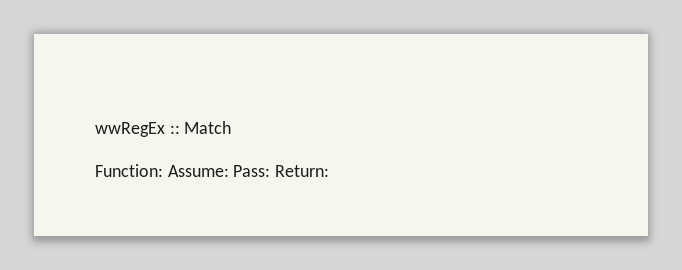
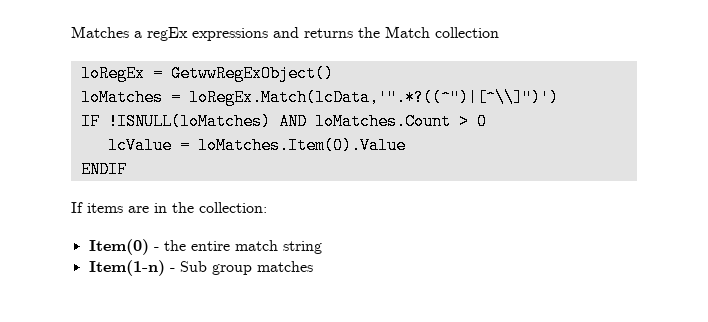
- wwRegEx :: Match
- Function: Assume: Pass: Return:
+ Matches a regEx expressions and returns the Match collection
+ loRegEx = GetwwRegExObject()
+ loMatches = loRegEx.Match(lcData,'".*?((^")|[^\\]")')
+ IF !ISNULL(loMatches) AND loMatches.Count > 0
+ lcValue = loMatches.Item(0).Value
+ ENDIF
+ If items are in the collection:
+ Item(0) - the entire match string
+ Item(1-n) - Sub group matches

